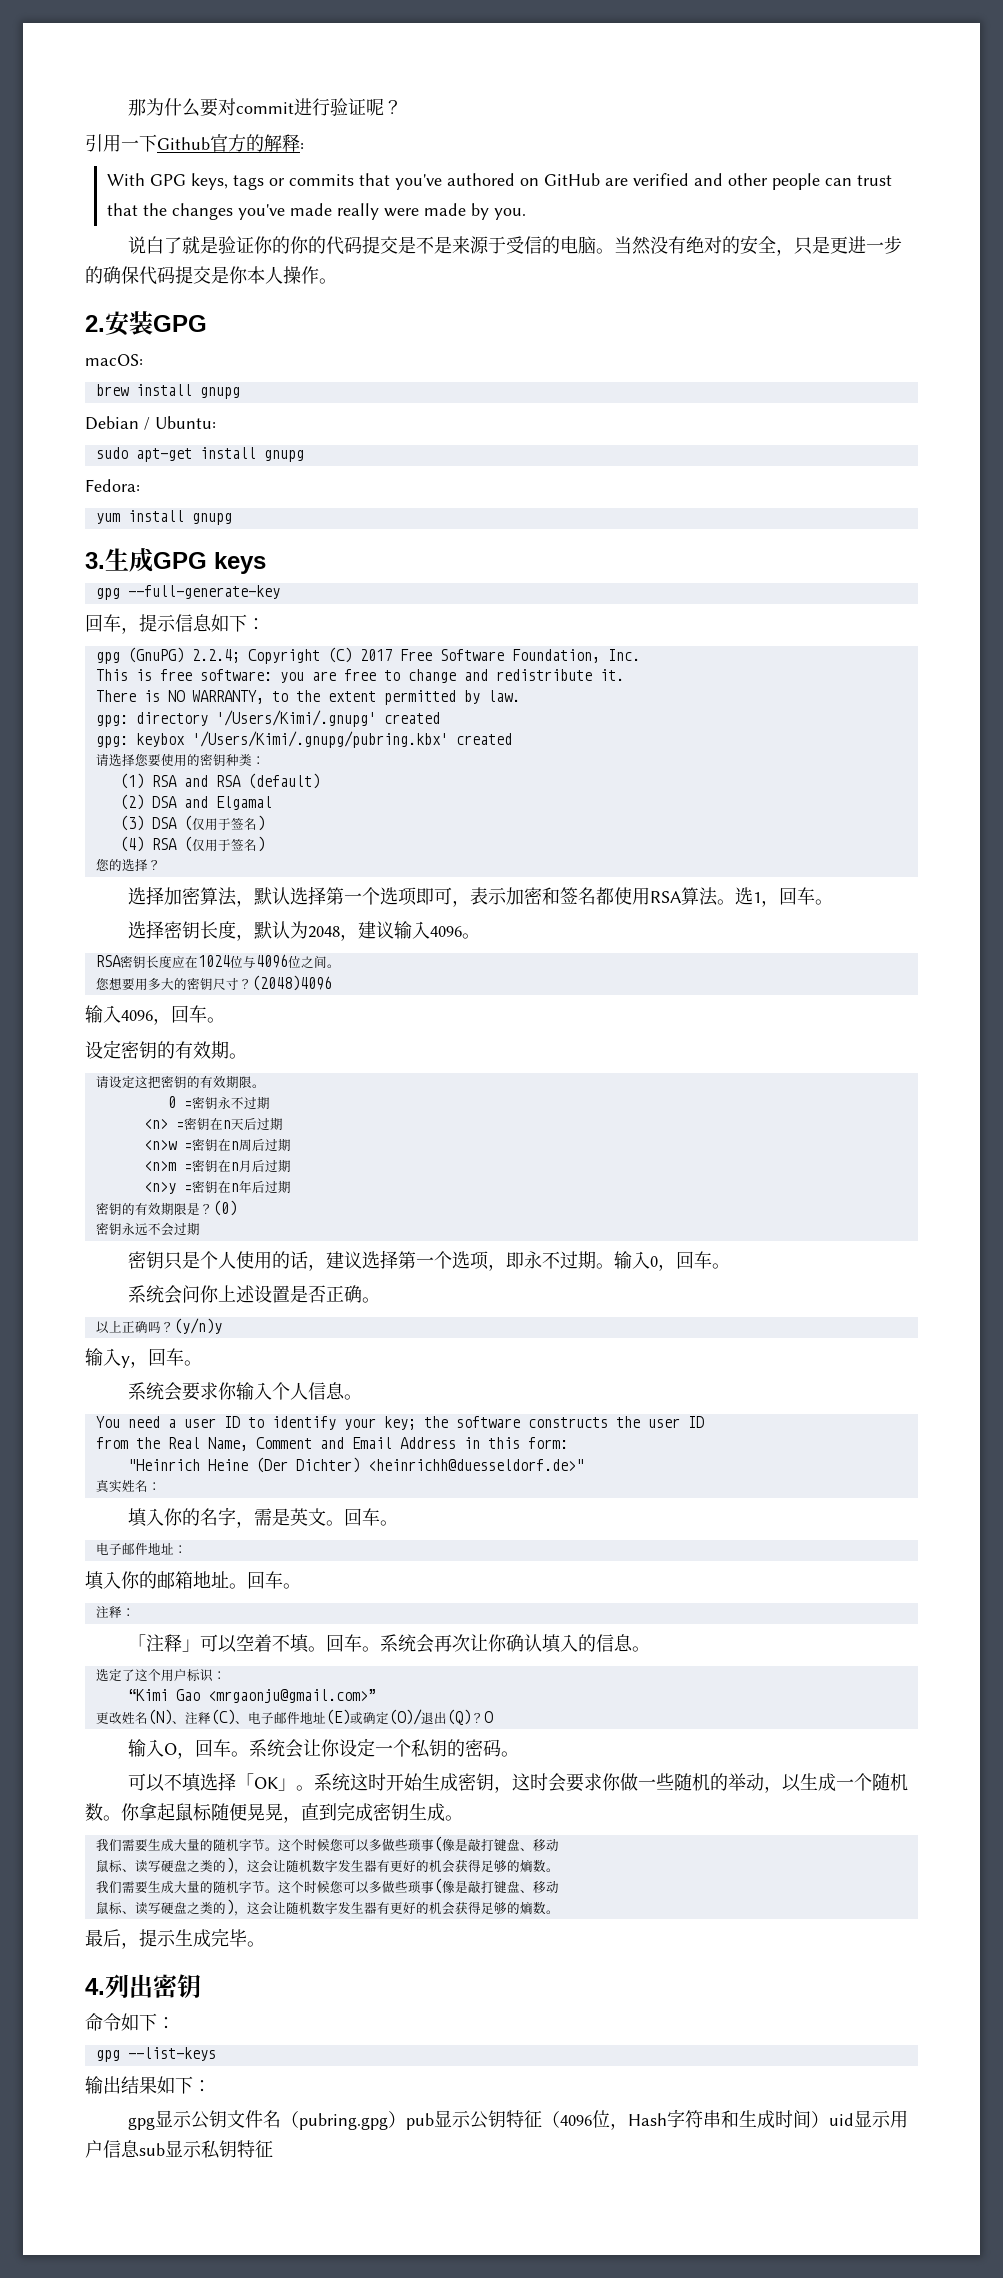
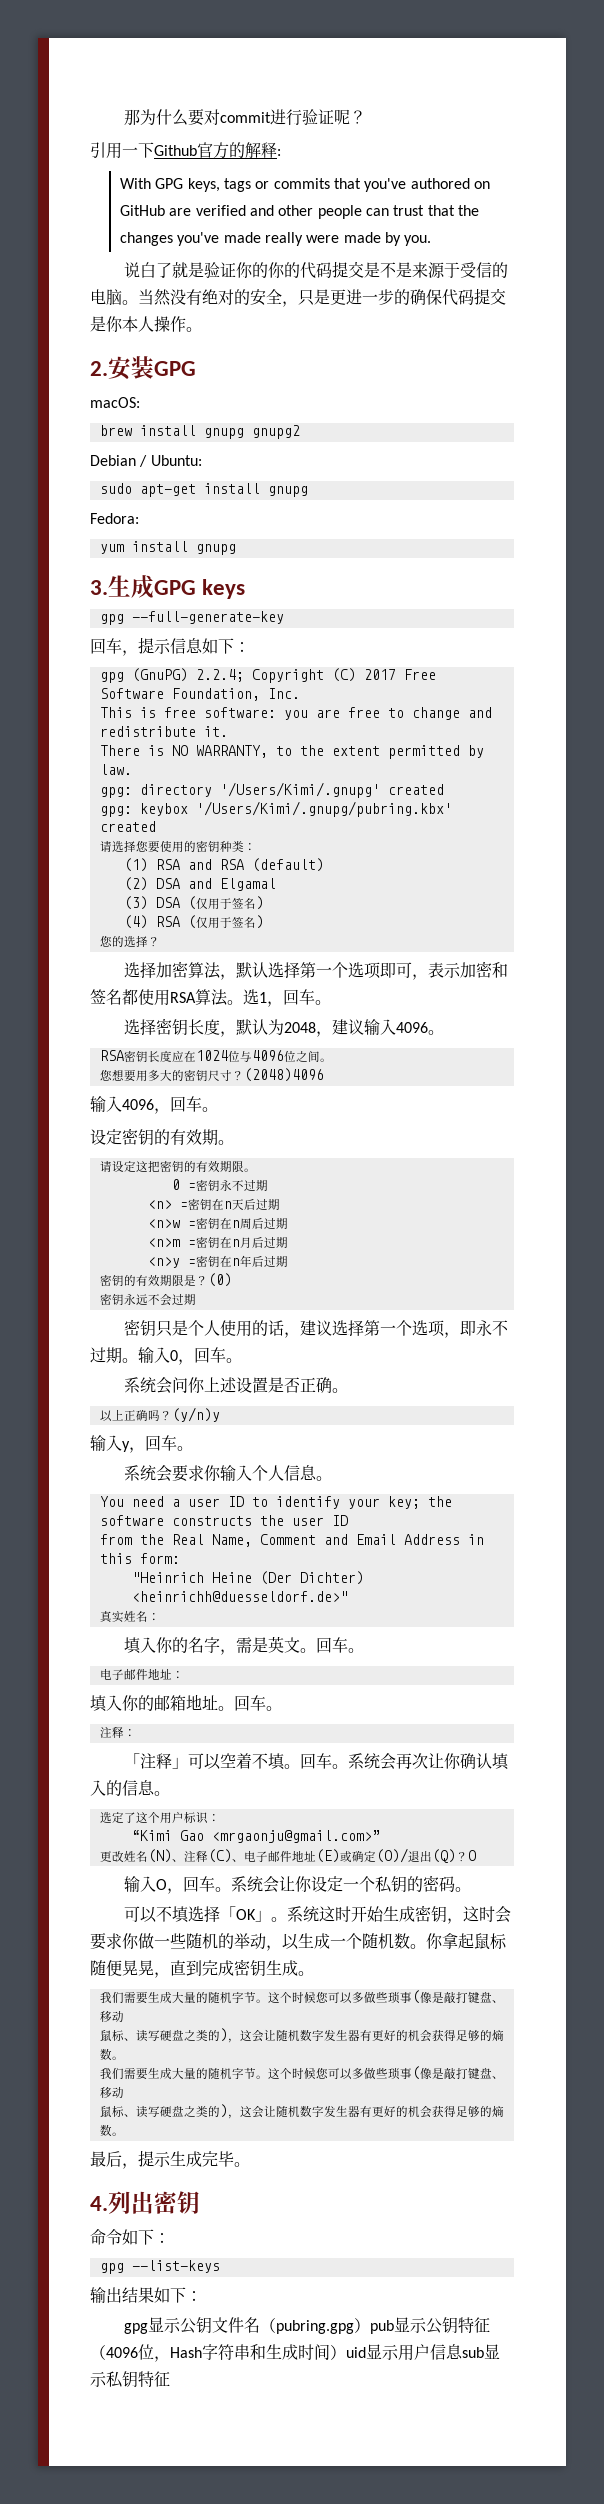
- brew install gnupg
+ brew install gnupg gnupg2

